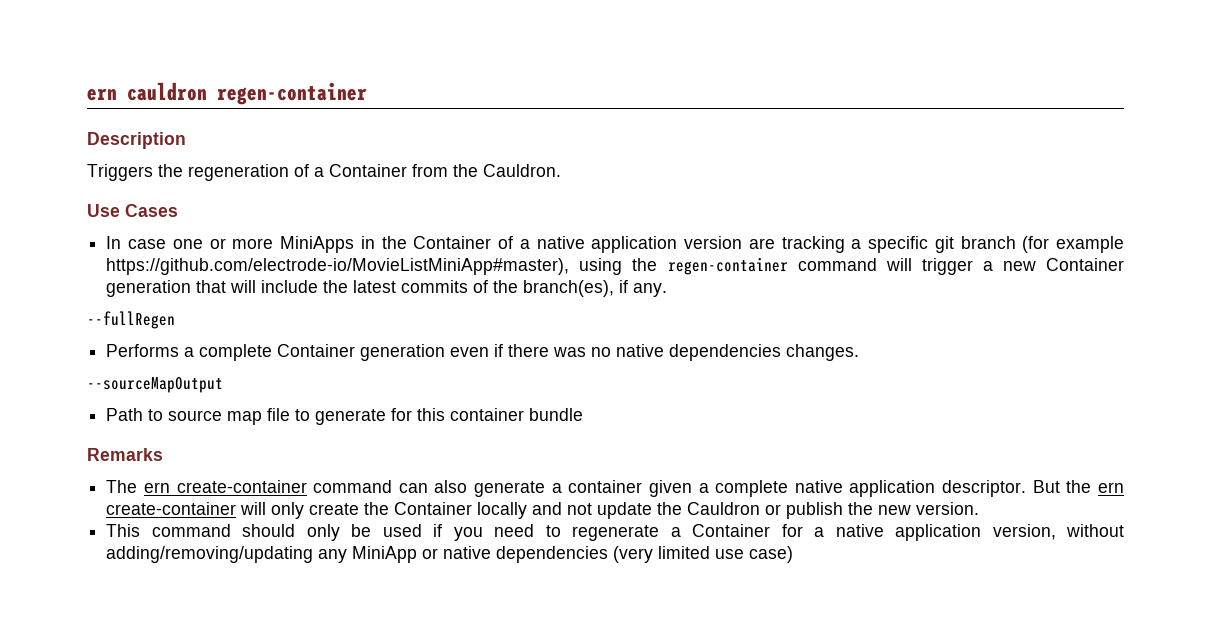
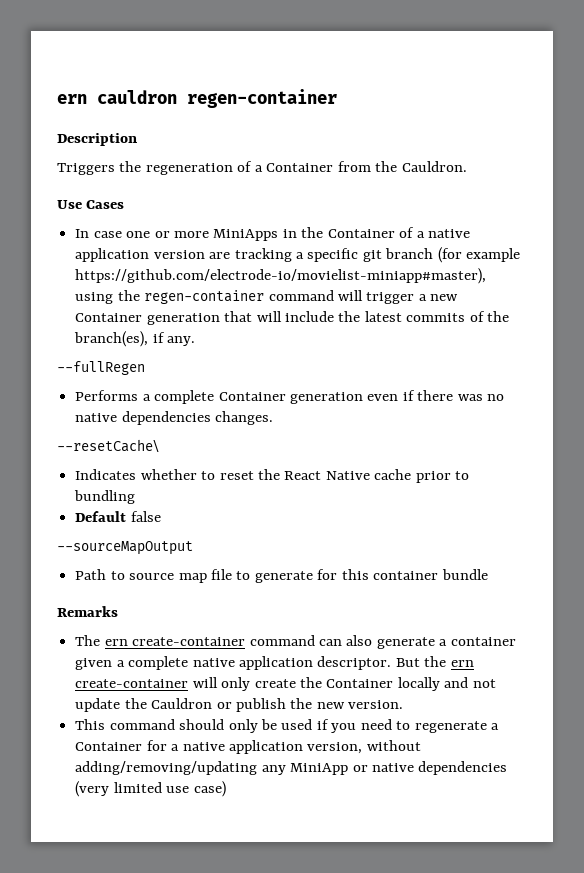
- In case one or more MiniApps in the Container of a native application version are tracking a specific git branch (for example https://github.com/electrode-io/MovieListMiniApp#master), using the regen-container command will trigger a new Container generation that will include the latest commits of the branch(es), if any.
+ In case one or more MiniApps in the Container of a native application version are tracking a specific git branch (for example https://github.com/electrode-io/movielist-miniapp#master), using the regen-container command will trigger a new Container generation that will include the latest commits of the branch(es), if any.
+ --resetCache\
+ Indicates whether to reset the React Native cache prior to bundling
+ Default false

